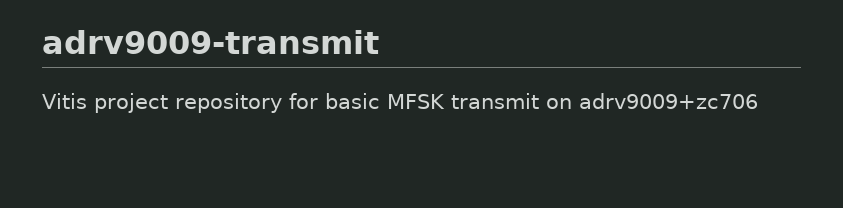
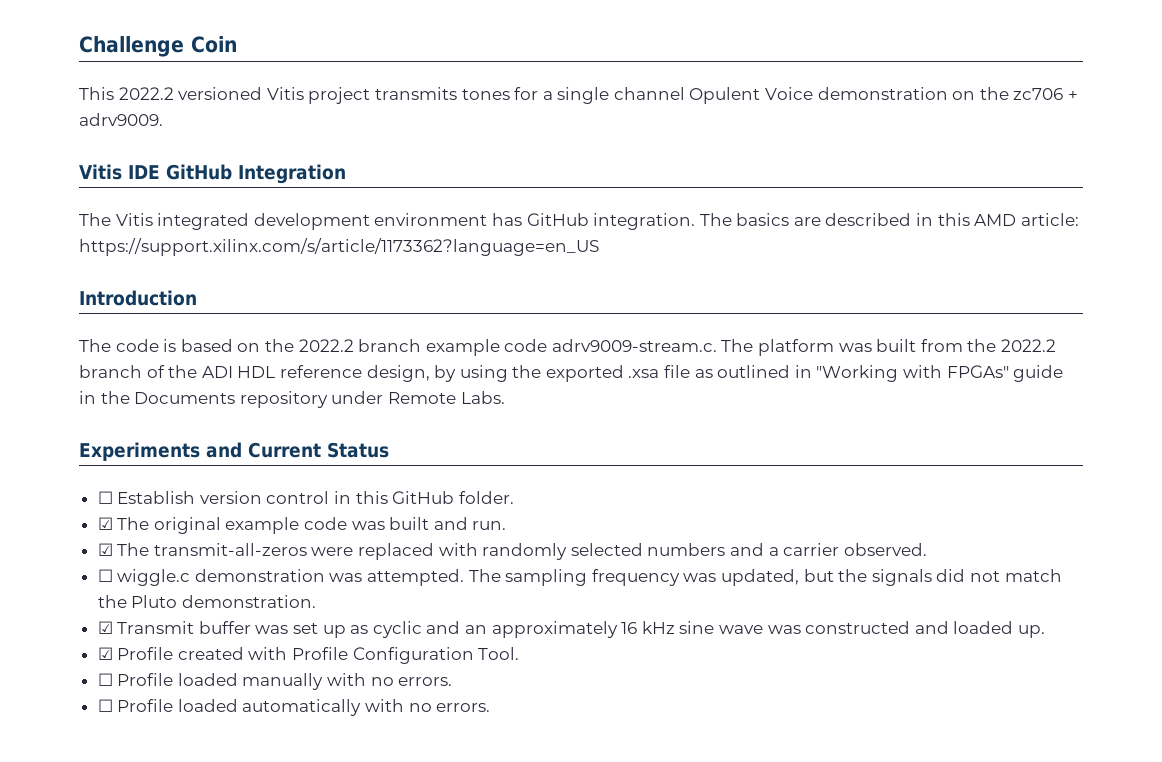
- adrv9009-transmit
- Vitis project repository for basic MFSK transmit on adrv9009+zc706
+ Challenge Coin
+ This 2022.2 versioned Vitis project transmits tones for a single channel Opulent Voice demonstration on the zc706 + adrv9009.
+ Vitis IDE GitHub Integration
+ The Vitis integrated development environment has GitHub integration. The basics are described in this AMD article: https://support.xilinx.com/s/article/1173362?language=en_US
+ Introduction
+ The code is based on the 2022.2 branch example code adrv9009-stream.c. The platform was built from the 2022.2 branch of the ADI HDL reference design, by using the exported .xsa file as outlined in "Working with FPGAs" guide in the Documents repository under Remote Labs.
+ Experiments and Current Status
+ ☐ Establish version control in this GitHub folder.
+ ☑ The original example code was built and run.
+ ☑ The transmit-all-zeros were replaced with randomly selected numbers and a carrier observed.
+ ☐ wiggle.c demonstration was attempted. The sampling frequency was updated, but the signals did not match the Pluto demonstration.
+ ☑ Transmit buffer was set up as cyclic and an approximately 16 kHz sine wave was constructed and loaded up.
+ ☑ Profile created with Profile Configuration Tool.
+ ☐ Profile loaded manually with no errors.
+ ☐ Profile loaded automatically with no errors.

